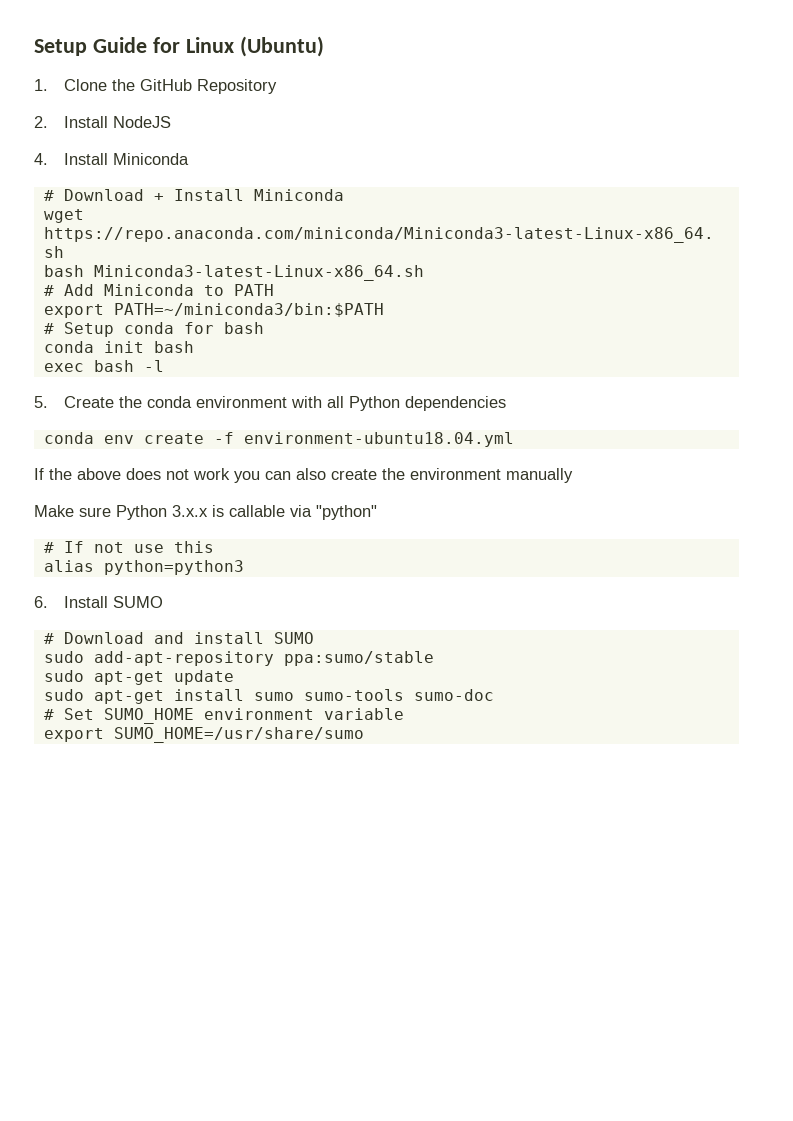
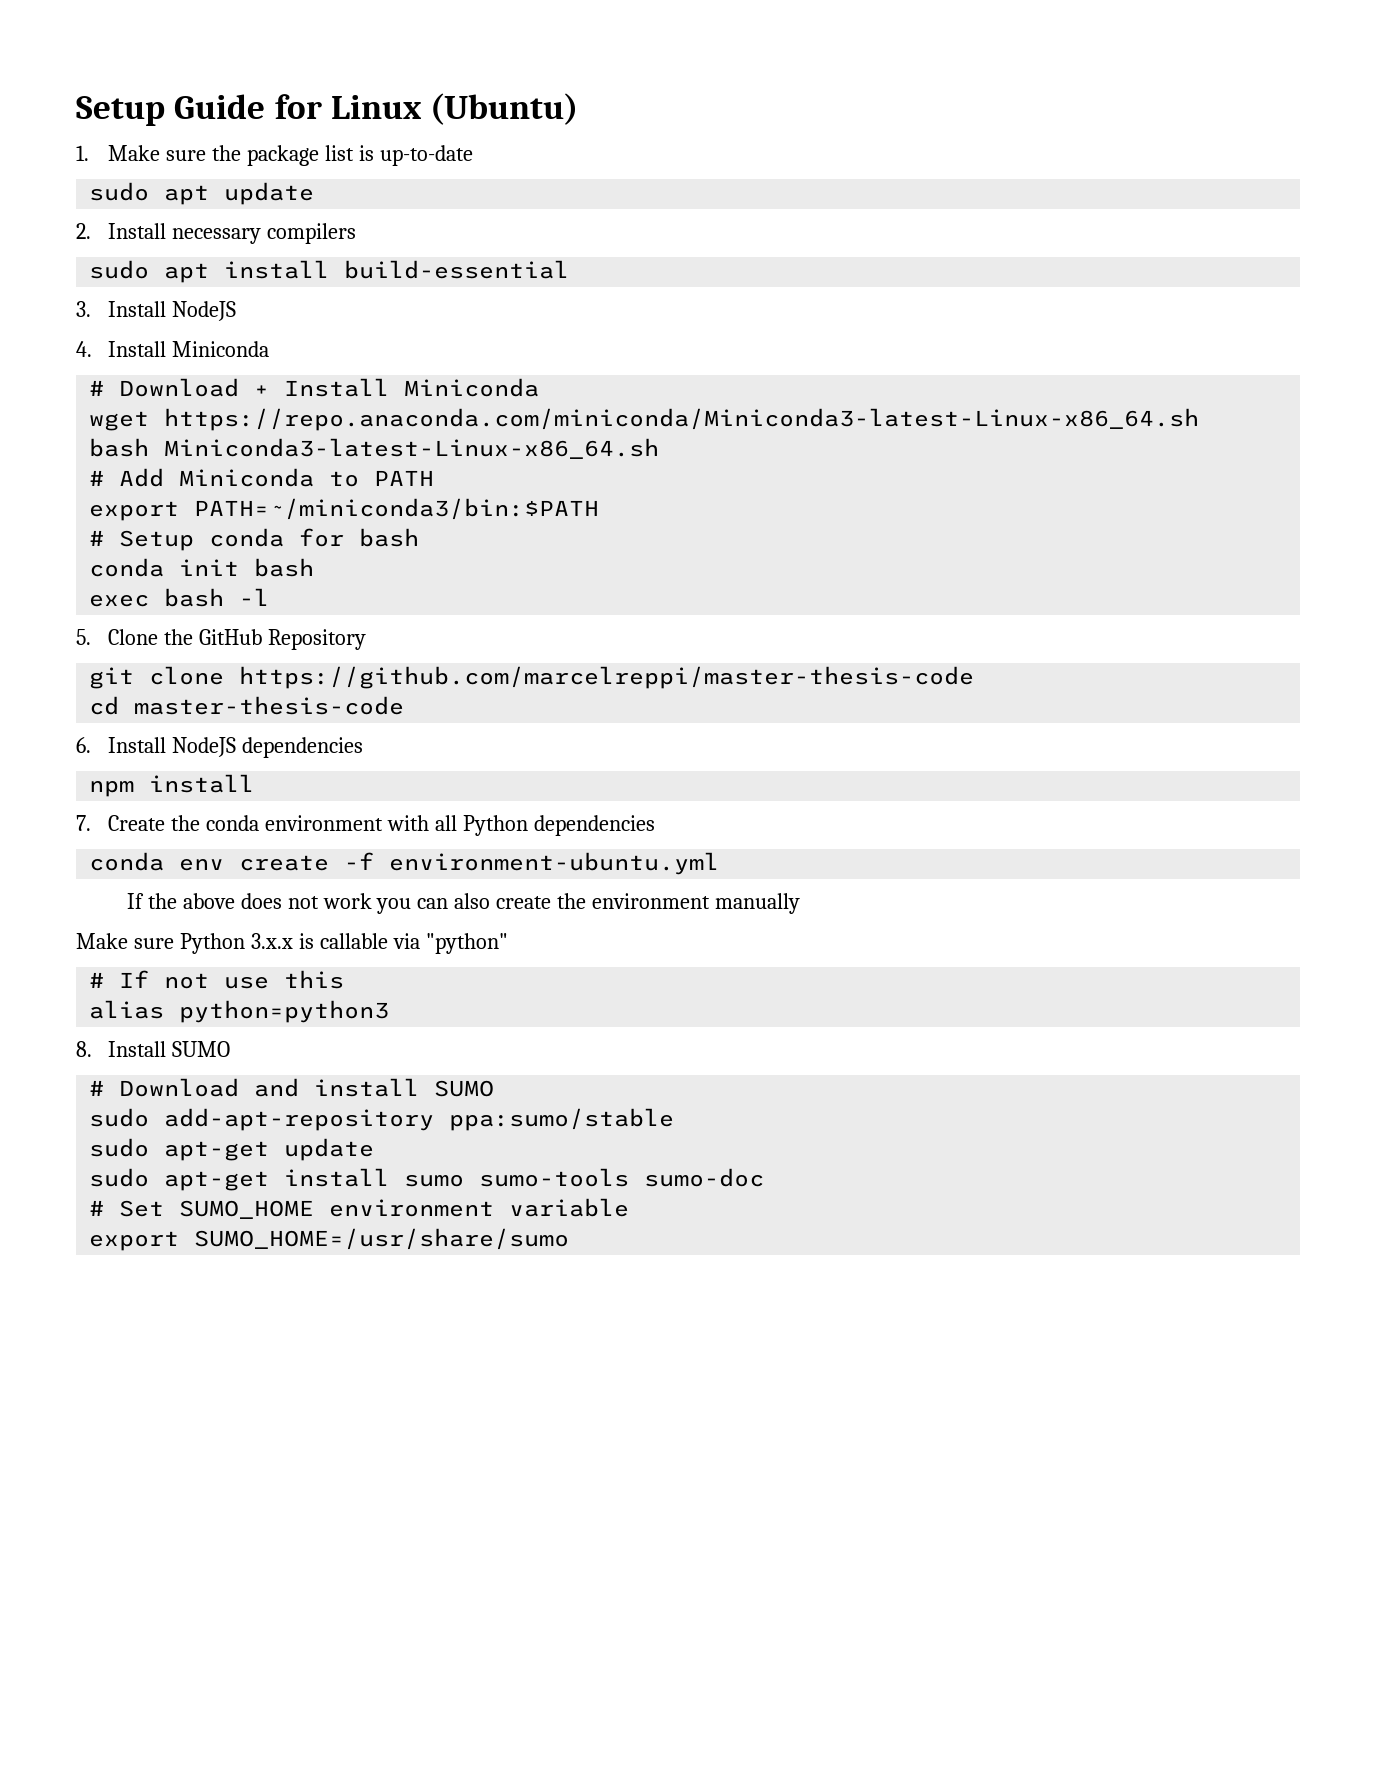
- 1. Clone the GitHub Repository
- 2. Install NodeJS
+ 1. Make sure the package list is up-to-date
+ sudo apt update
+ 2. Install necessary compilers
+ sudo apt install build-essential
+ 3. Install NodeJS
- 5. Create the conda environment with all Python dependencies
+ 5. Clone the GitHub Repository
+ git clone https://github.com/marcelreppi/master-thesis-code
+ cd master-thesis-code
+ 6. Install NodeJS dependencies
+ npm install
+ 7. Create the conda environment with all Python dependencies
- conda env create -f environment-ubuntu18.04.yml
+ conda env create -f environment-ubuntu.yml
- 6. Install SUMO
+ 8. Install SUMO

